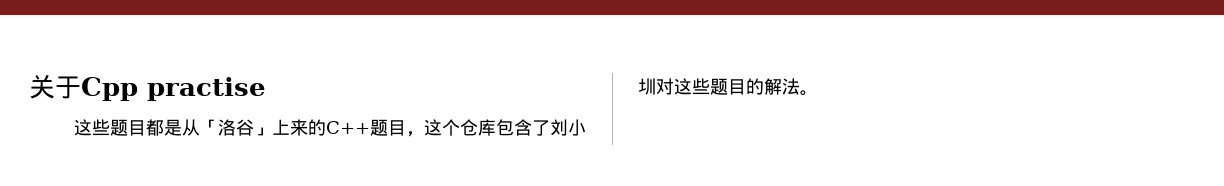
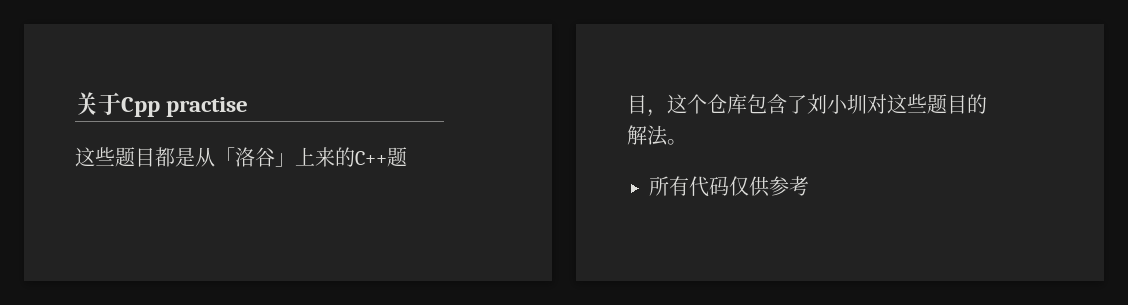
+ 所有代码仅供参考

